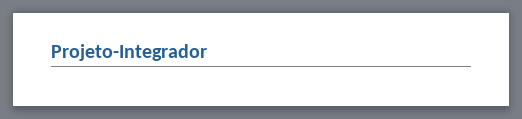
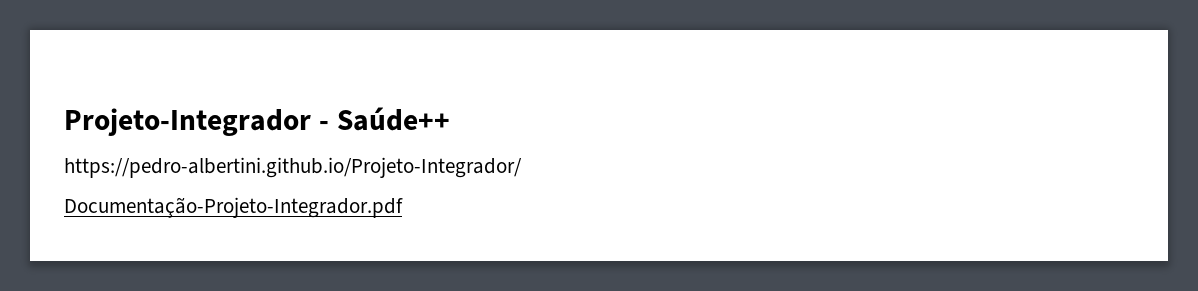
- Projeto-Integrador
+ Projeto-Integrador - Saúde++
+ https://pedro-albertini.github.io/Projeto-Integrador/
+ Documentação-Projeto-Integrador.pdf

